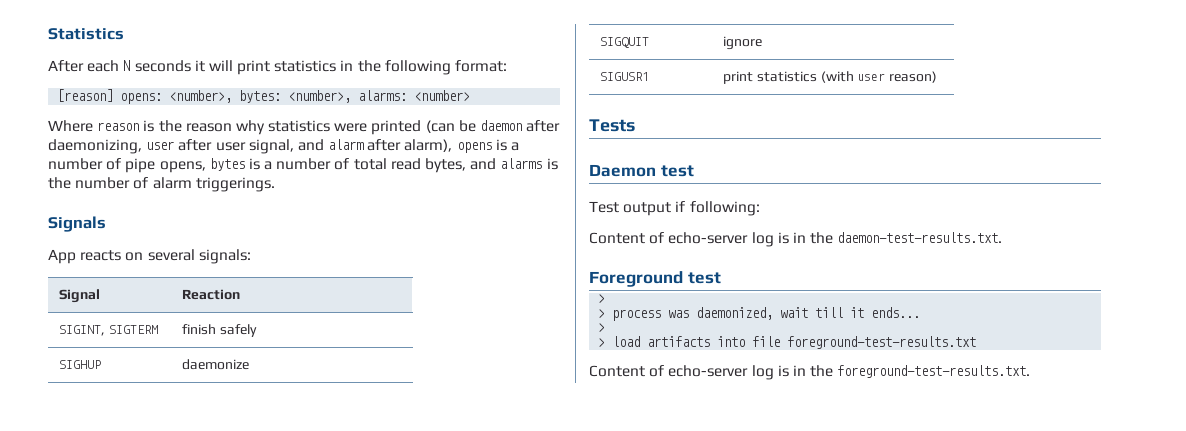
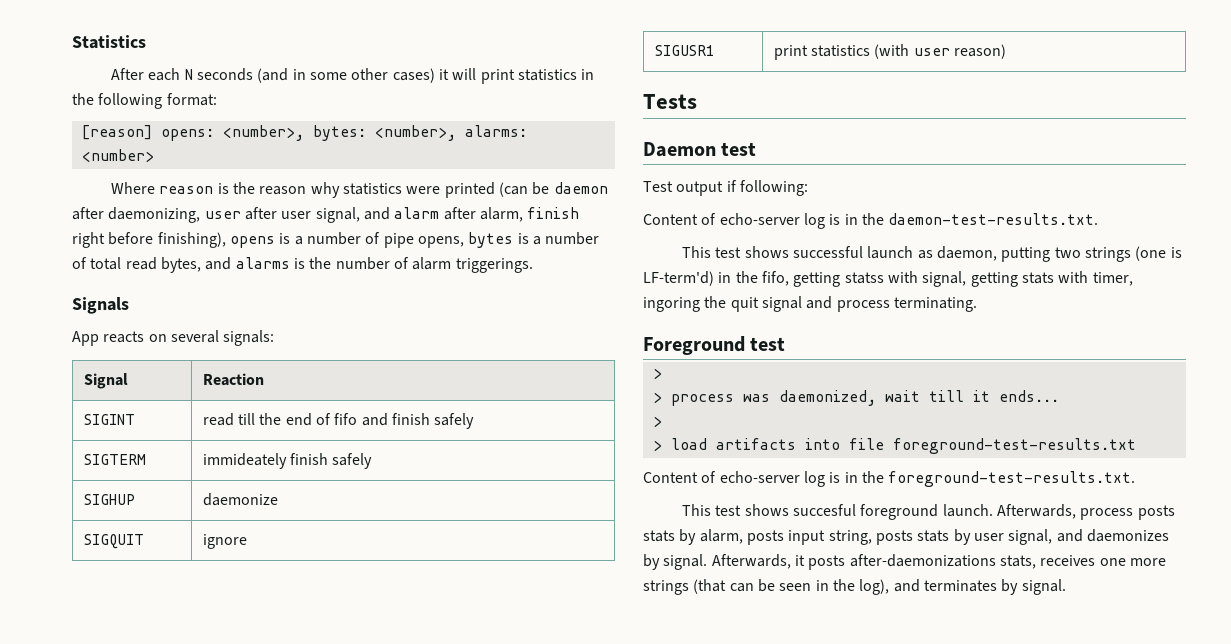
- After each N seconds it will print statistics in the following format:
+ After each N seconds (and in some other cases) it will print statistics in the following format:
- Where reason is the reason why statistics were printed (can be daemon after daemonizing, user after user signal, and alarm after alarm), opens is a number of pipe opens, bytes is a number of total read bytes, and alarms is the number of alarm triggerings.
+ Where reason is the reason why statistics were printed (can be daemon after daemonizing, user after user signal, and alarm after alarm, finish right before finishing), opens is a number of pipe opens, bytes is a number of total read bytes, and alarms is the number of alarm triggerings.
- SIGINT, SIGTERM | finish safely
+ SIGINT | read till the end of fifo and finish safely
+ SIGTERM | immideately finish safely
+ This test shows successful launch as daemon, putting two strings (one is LF-term'd) in the fifo, getting statss with signal, getting stats with timer, ingoring the quit signal and process terminating.
+ This test shows succesful foreground launch. Afterwards, process posts stats by alarm, posts input string, posts stats by user signal, and daemonizes by signal. Afterwards, it posts after-daemonizations stats, receives one more strings (that can be seen in the log), and terminates by signal.

